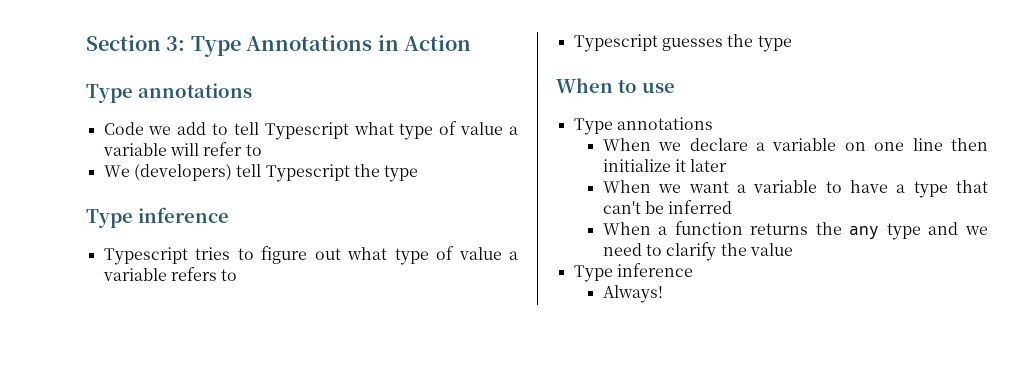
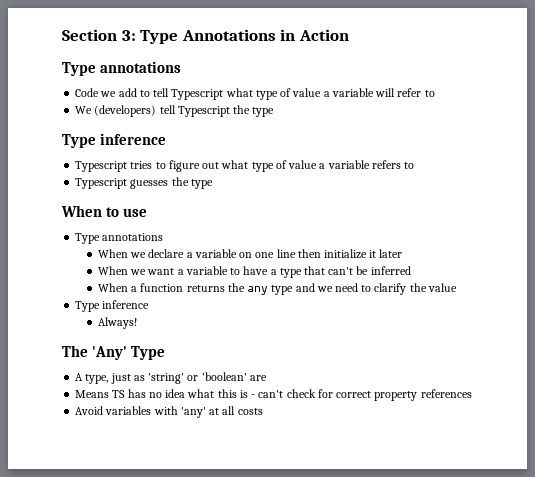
+ The 'Any' Type
+ A type, just as 'string' or 'boolean' are
+ Means TS has no idea what this is - can't check for correct property references
+ Avoid variables with 'any' at all costs

